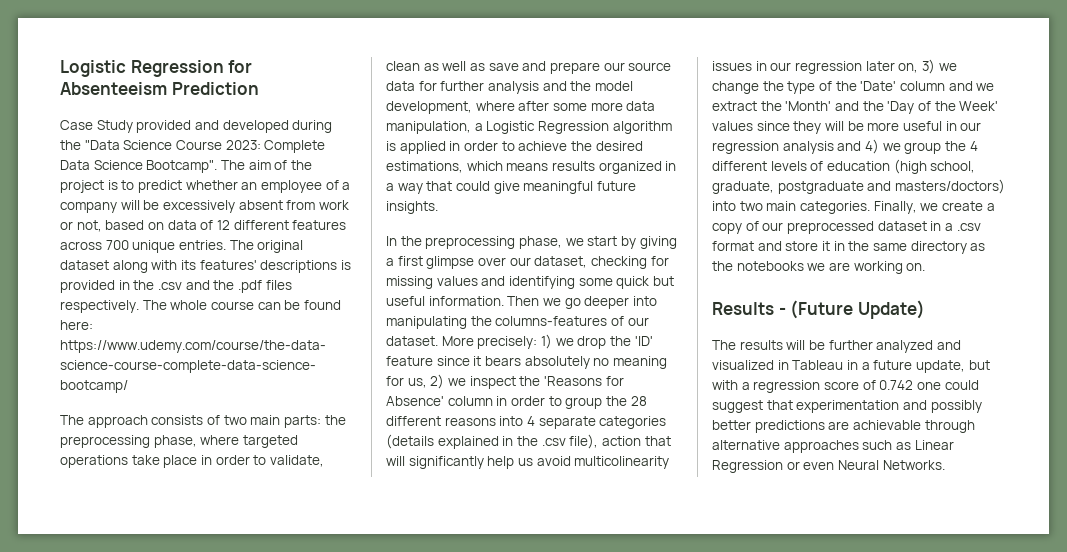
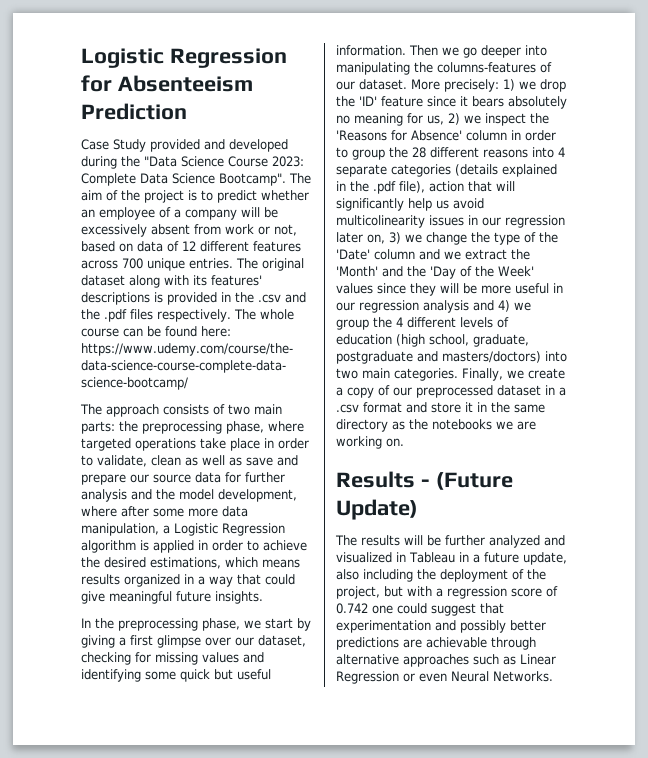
- 1) we drop the 'ID' feature since it bears absolutely no meaning for us, 2) we inspect the 'Reasons for Absence' column in order to group the 28 different reasons into 4 separate categories (details explained in the .csv file), action that will significantly help us avoid multicolinearity issues in our regression later on, 3) we change the type of the 'Date' column and we extract the 'Month' and the 'Day of the Week' values since they will be more useful in our regression analysis and 4) we group the 4 different levels of education (high school, graduate, postgraduate and masters/doctors) into two main categories.
+ 1) we drop the 'ID' feature since it bears absolutely no meaning for us, 2) we inspect the 'Reasons for Absence' column in order to group the 28 different reasons into 4 separate categories (details explained in the .pdf file), action that will significantly help us avoid multicolinearity issues in our regression later on, 3) we change the type of the 'Date' column and we extract the 'Month' and the 'Day of the Week' values since they will be more useful in our regression analysis and 4) we group the 4 different levels of education (high school, graduate, postgraduate and masters/doctors) into two main categories.
- The results will be further analyzed and visualized in Tableau in a future update, but with a regression score of 0.742 one could suggest that experimentation and possibly better predictions are achievable through alternative approaches such as Linear Regression or even Neural Networks.
+ The results will be further analyzed and visualized in Tableau in a future update, also including the deployment of the project, but with a regression score of 0.742 one could suggest that experimentation and possibly better predictions are achievable through alternative approaches such as Linear Regression or even Neural Networks.

